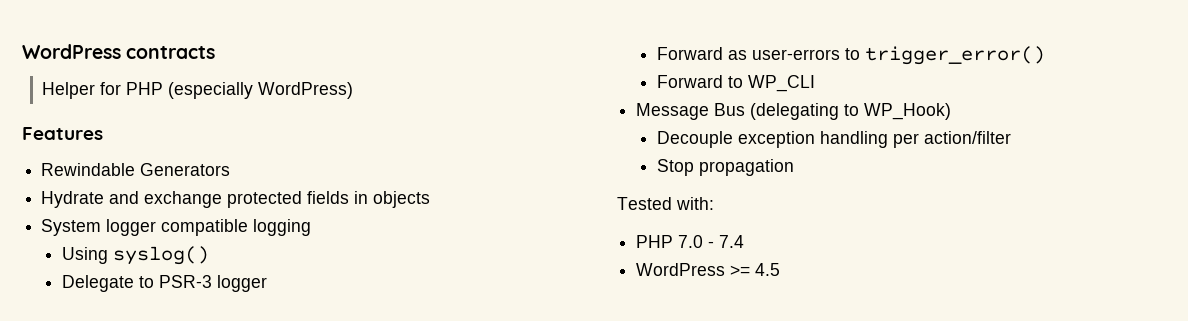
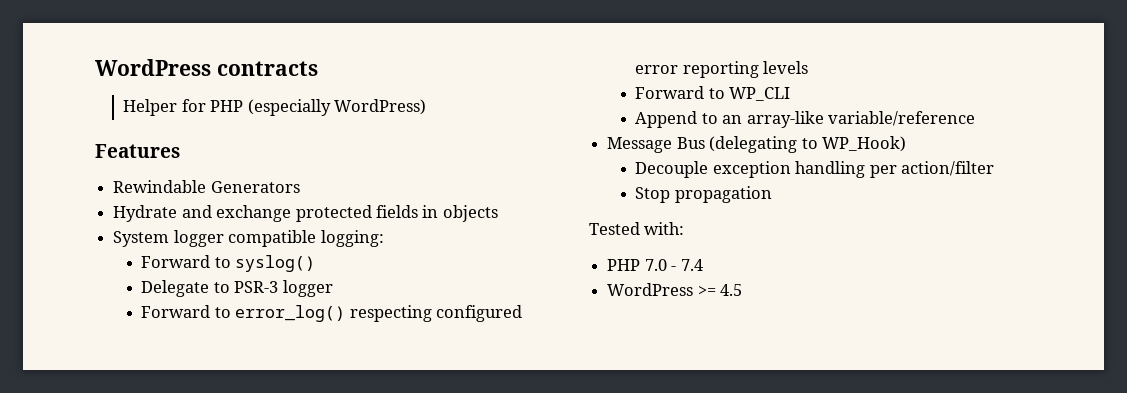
- System logger compatible logging
- Using syslog()
+ System logger compatible logging:
+ Forward to syslog()
- Forward as user-errors to trigger_error()
+ Forward to error_log() respecting configured error reporting levels
  Forward to WP_CLI
+ Append to an array-like variable/reference

